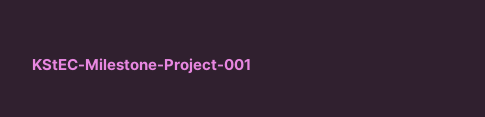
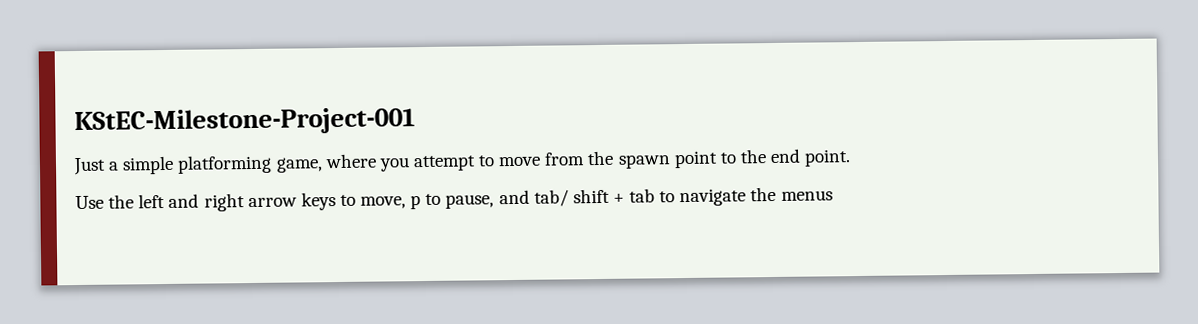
+ Just a simple platforming game, where you attempt to move from the spawn point to the end point.
+ Use the left and right arrow keys to move, p to pause, and tab/ shift + tab to navigate the menus

